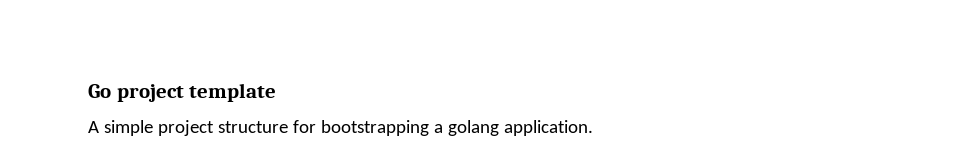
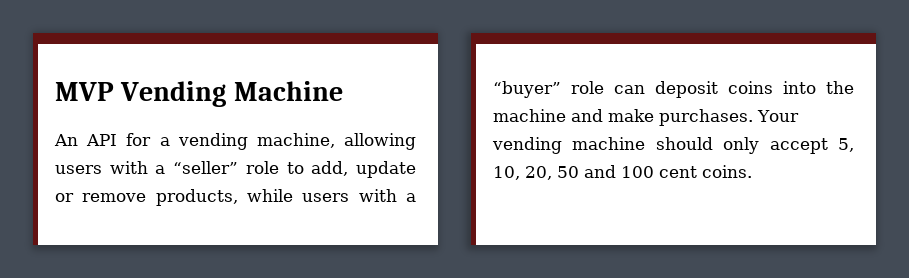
- Go project template
- A simple project structure for bootstrapping a golang application.
+ MVP Vending Machine
+ An API for a vending machine, allowing users with a “seller” role to add, update or remove products, while users with a “buyer” role can deposit coins into the machine and make purchases. Your vending machine should only accept 5, 10, 20, 50 and 100 cent coins.

